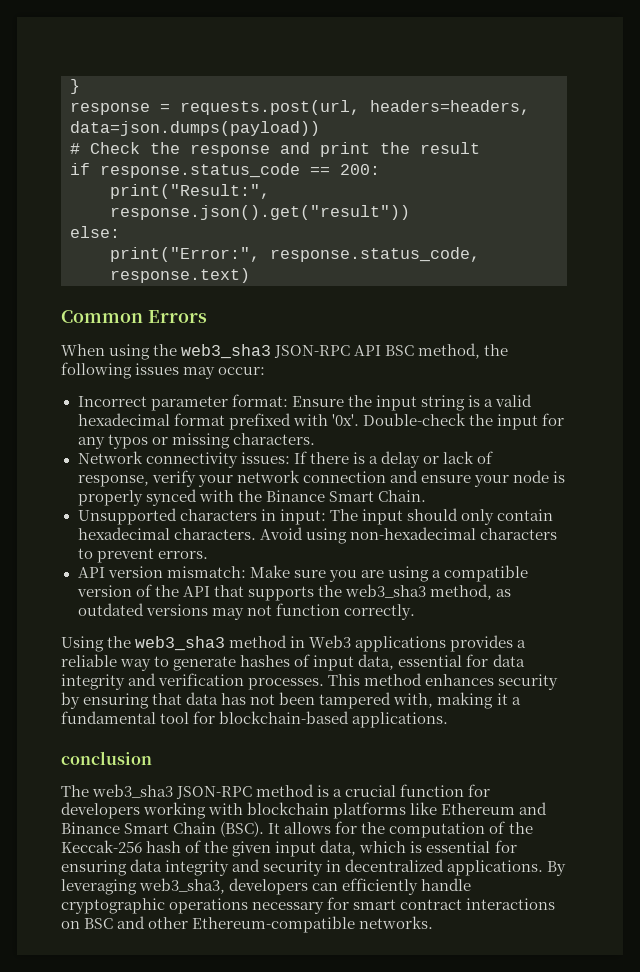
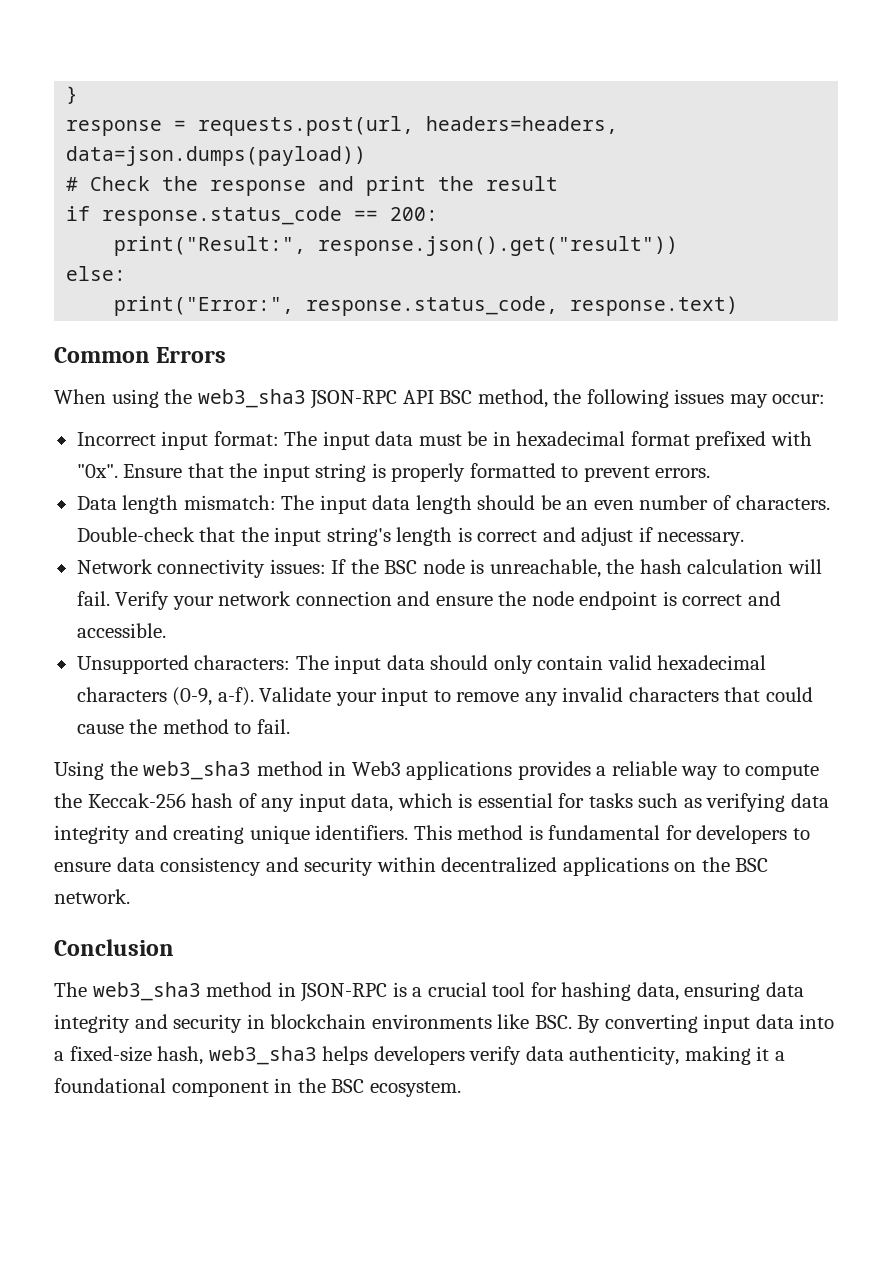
- Incorrect parameter format: Ensure the input string is a valid hexadecimal format prefixed with '0x'. Double-check the input for any typos or missing characters.
- Network connectivity issues: If there is a delay or lack of response, verify your network connection and ensure your node is properly synced with the Binance Smart Chain.
- Unsupported characters in input: The input should only contain hexadecimal characters. Avoid using non-hexadecimal characters to prevent errors.
- API version mismatch: Make sure you are using a compatible version of the API that supports the web3_sha3 method, as outdated versions may not function correctly.
+ Incorrect input format: The input data must be in hexadecimal format prefixed with "0x". Ensure that the input string is properly formatted to prevent errors.
+ Data length mismatch: The input data length should be an even number of characters. Double-check that the input string's length is correct and adjust if necessary.
+ Network connectivity issues: If the BSC node is unreachable, the hash calculation will fail. Verify your network connection and ensure the node endpoint is correct and accessible.
+ Unsupported characters: The input data should only contain valid hexadecimal characters (0-9, a-f). Validate your input to remove any invalid characters that could cause the method to fail.
- Using the web3_sha3 method in Web3 applications provides a reliable way to generate hashes of input data, essential for data integrity and verification processes. This method enhances security by ensuring that data has not been tampered with, making it a fundamental tool for blockchain-based applications.
- conclusion
- The web3_sha3 JSON-RPC method is a crucial function for developers working with blockchain platforms like Ethereum and Binance Smart Chain (BSC). It allows for the computation of the Keccak-256 hash of the given input data, which is essential for ensuring data integrity and security in decentralized applications. By leveraging web3_sha3, developers can efficiently handle cryptographic operations necessary for smart contract interactions on BSC and other Ethereum-compatible networks.
+ Using the web3_sha3 method in Web3 applications provides a reliable way to compute the Keccak-256 hash of any input data, which is essential for tasks such as verifying data integrity and creating unique identifiers. This method is fundamental for developers to ensure data consistency and security within decentralized applications on the BSC network.
+ Conclusion
+ The web3_sha3 method in JSON-RPC is a crucial tool for hashing data, ensuring data integrity and security in blockchain environments like BSC. By converting input data into a fixed-size hash, web3_sha3 helps developers verify data authenticity, making it a foundational component in the BSC ecosystem.

